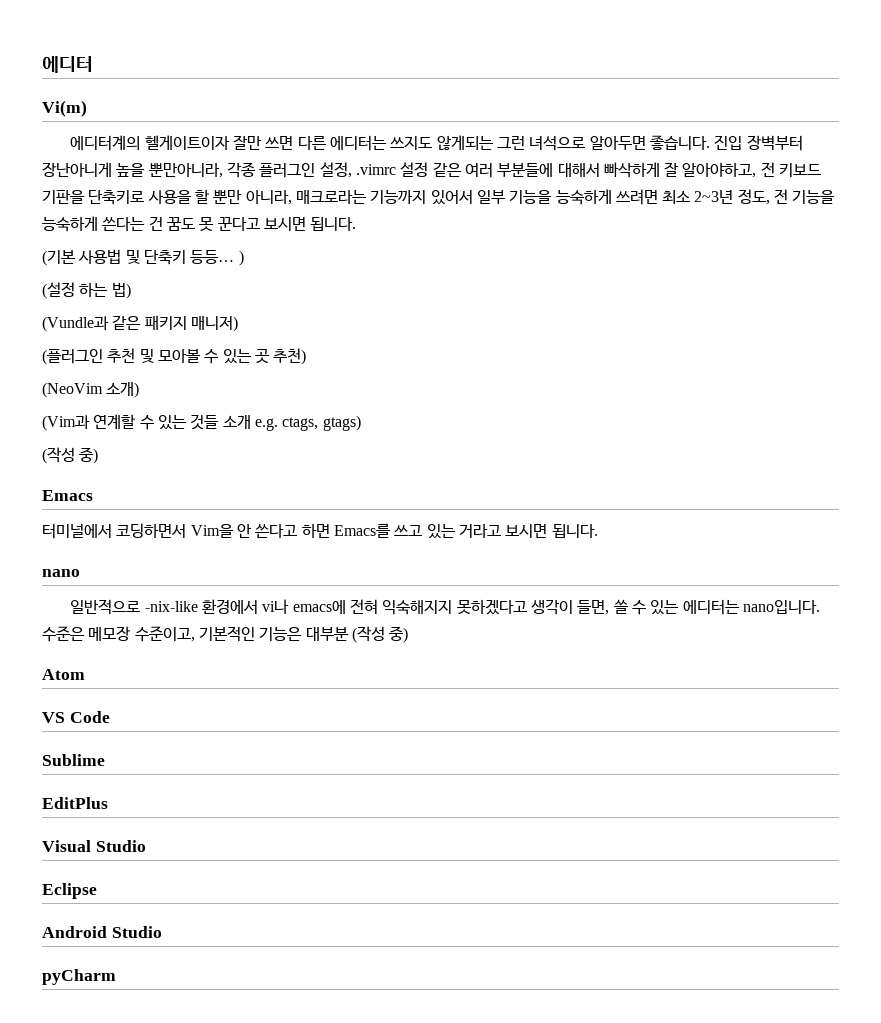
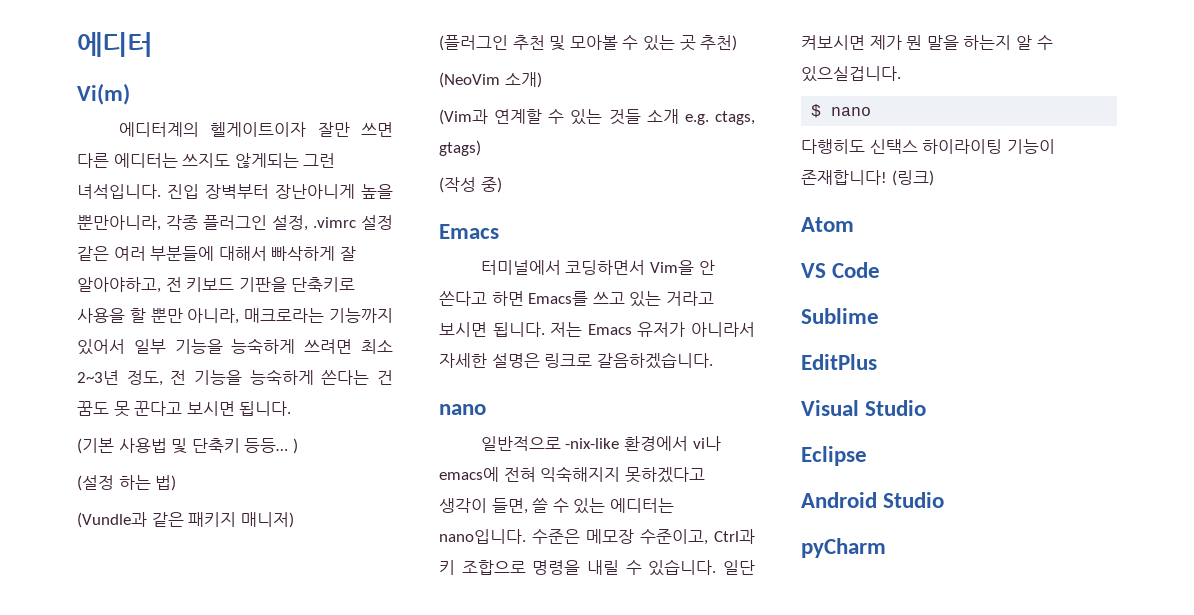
- 에디터계의 헬게이트이자 잘만 쓰면 다른 에디터는 쓰지도 않게되는 그런 녀석으로 알아두면 좋습니다.
+ 에디터계의 헬게이트이자 잘만 쓰면 다른 에디터는 쓰지도 않게되는 그런 녀석입니다.
+ 저는 Emacs 유저가 아니라서 자세한 설명은 링크로 갈음하겠습니다.
- 수준은 메모장 수준이고, 기본적인 기능은 대부분 (작성 중)
+ 수준은 메모장 수준이고, Ctrl과 키 조합으로 명령을 내릴 수 있습니다. 일단 켜보시면 제가 뭔 말을 하는지 알 수 있으실겁니다.
+ $ nano
+ 다행히도 신택스 하이라이팅 기능이 존재합니다! (링크)

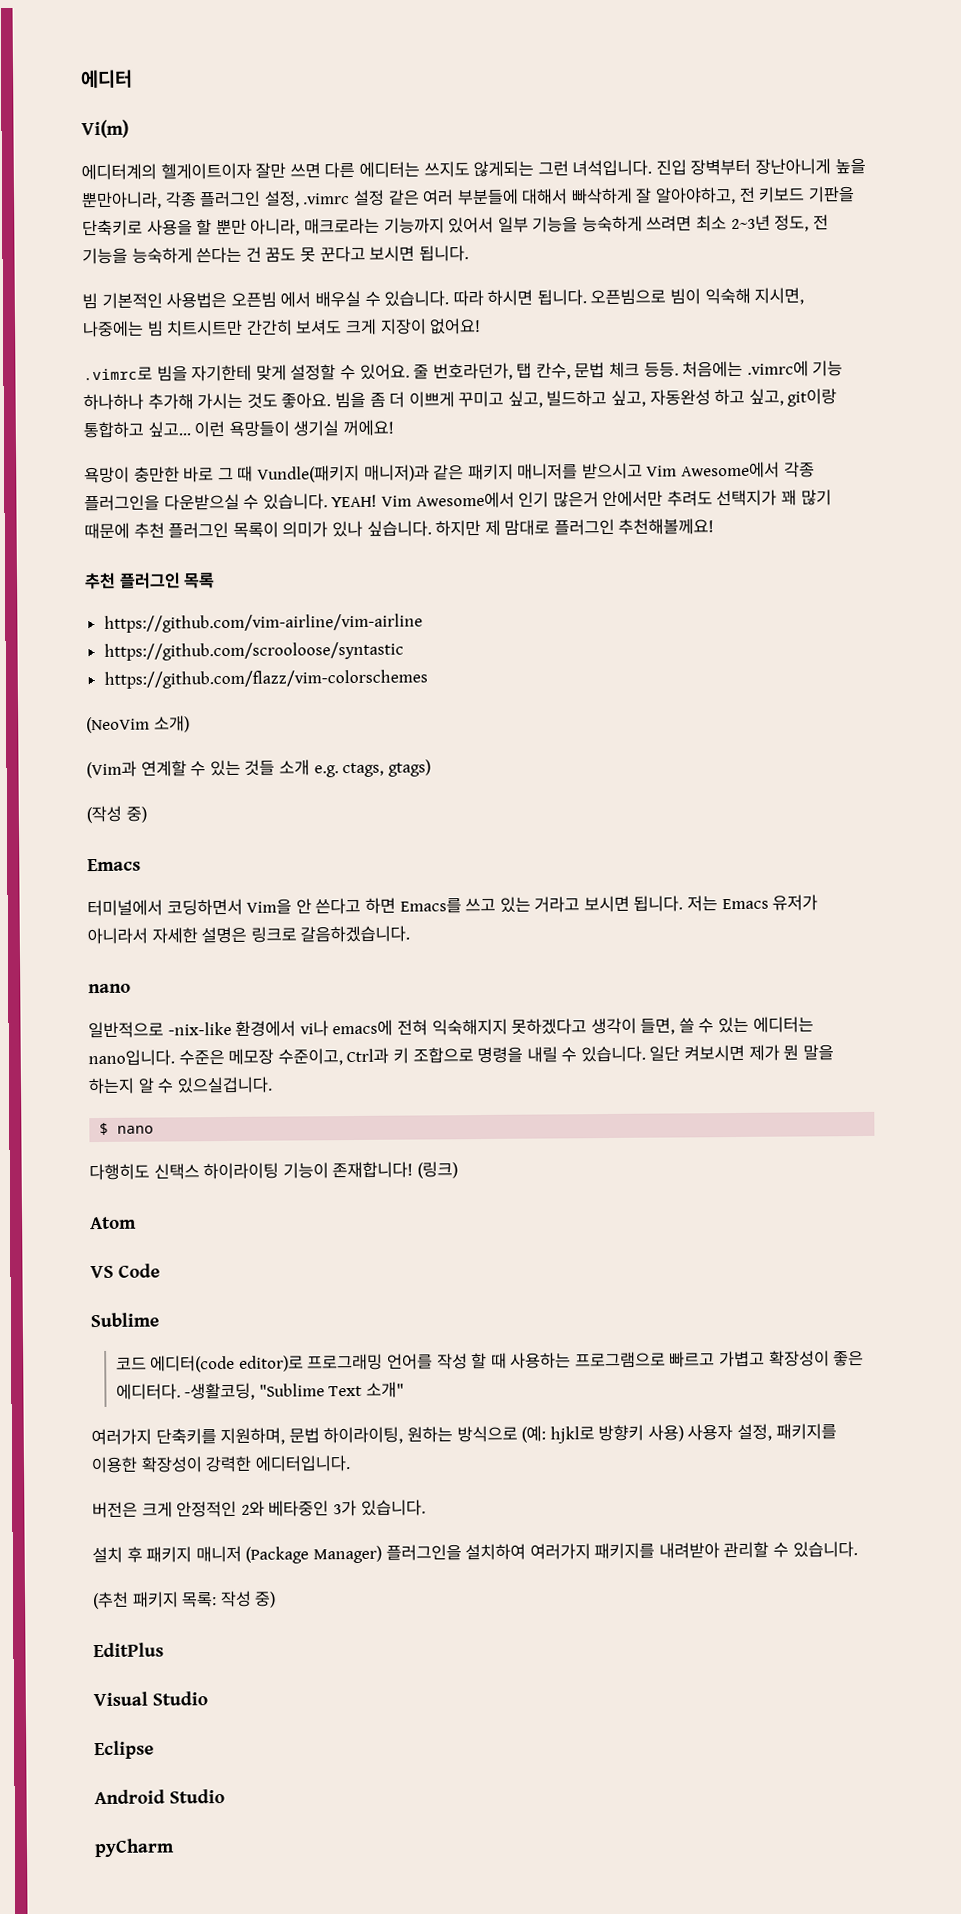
- (기본 사용법 및 단축키 등등… )
- (설정 하는 법)
- (Vundle과 같은 패키지 매니저)
- (플러그인 추천 및 모아볼 수 있는 곳 추천)
+ 빔 기본적인 사용법은 오픈빔 에서 배우실 수 있습니다. 따라 하시면 됩니다. 오픈빔으로 빔이 익숙해 지시면, 나중에는 빔 치트시트만 간간히 보셔도 크게 지장이 없어요!
+ .vimrc로 빔을 자기한테 맞게 설정할 수 있어요. 줄 번호라던가, 탭 칸수, 문법 체크 등등. 처음에는 .vimrc에 기능 하나하나 추가해 가시는 것도 좋아요. 빔을 좀 더 이쁘게 꾸미고 싶고, 빌드하고 싶고, 자동완성 하고 싶고, git이랑 통합하고 싶고... 이런 욕망들이 생기실 꺼에요!
+ 욕망이 충만한 바로 그 때 Vundle(패키지 매니저)과 같은 패키지 매니저를 받으시고 Vim Awesome에서 각종 플러그인을 다운받으실 수 있습니다. YEAH! Vim Awesome에서 인기 많은거 안에서만 추려도 선택지가 꽤 많기 때문에 추천 플러그인 목록이 의미가 있나 싶습니다. 하지만 제 맘대로 플러그인 추천해볼께요!
+ 추천 플러그인 목록
+ https://github.com/vim-airline/vim-airline
+ https://github.com/scrooloose/syntastic
+ https://github.com/flazz/vim-colorschemes
+ 코드 에디터(code editor)로 프로그래밍 언어를 작성 할 때 사용하는 프로그램으로 빠르고 가볍고 확장성이 좋은 에디터다. -생활코딩, "Sublime Text 소개"
+ 여러가지 단축키를 지원하며, 문법 하이라이팅, 원하는 방식으로 (예: hjkl로 방향키 사용) 사용자 설정, 패키지를 이용한 확장성이 강력한 에디터입니다.
+ 버전은 크게 안정적인 2와 베타중인 3가 있습니다.
+ 설치 후 패키지 매니저 (Package Manager) 플러그인을 설치하여 여러가지 패키지를 내려받아 관리할 수 있습니다.
+ (추천 패키지 목록: 작성 중)

